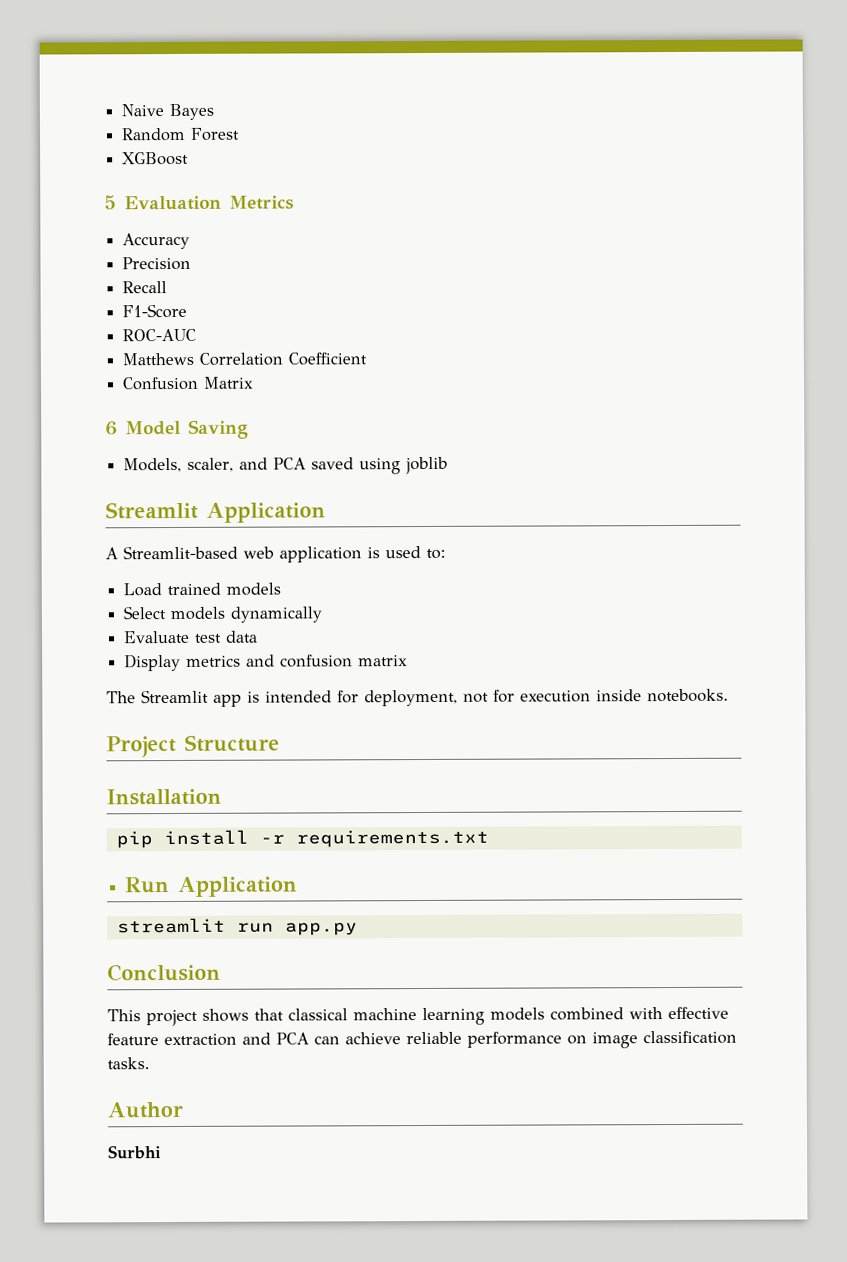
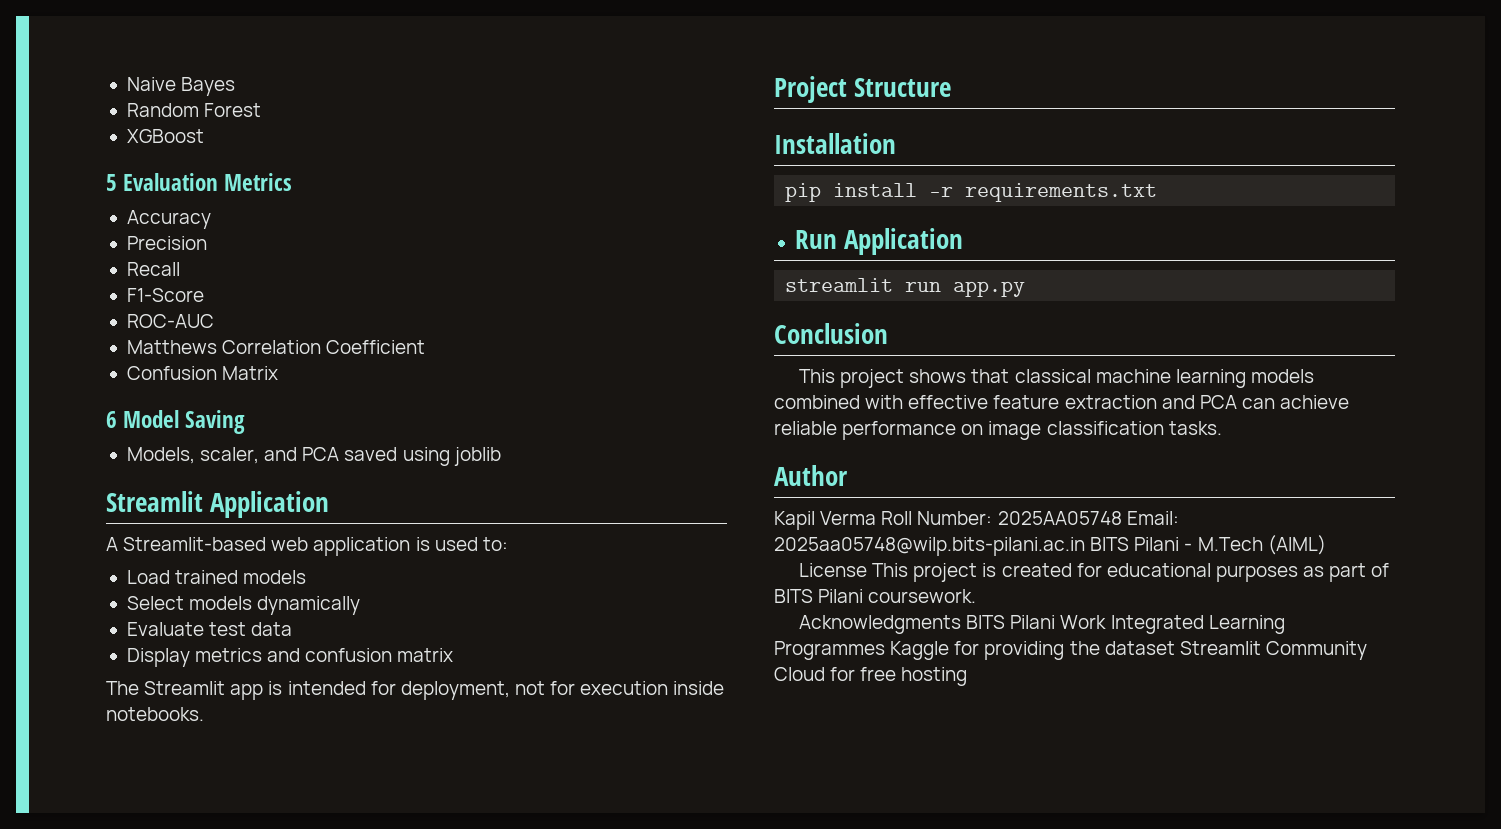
- Surbhi
+ Kapil Verma Roll Number: 2025AA05748 Email: 2025aa05748@wilp.bits-pilani.ac.in BITS Pilani - M.Tech (AIML)
+ License This project is created for educational purposes as part of BITS Pilani coursework.
+ Acknowledgments BITS Pilani Work Integrated Learning Programmes Kaggle for providing the dataset Streamlit Community Cloud for free hosting

